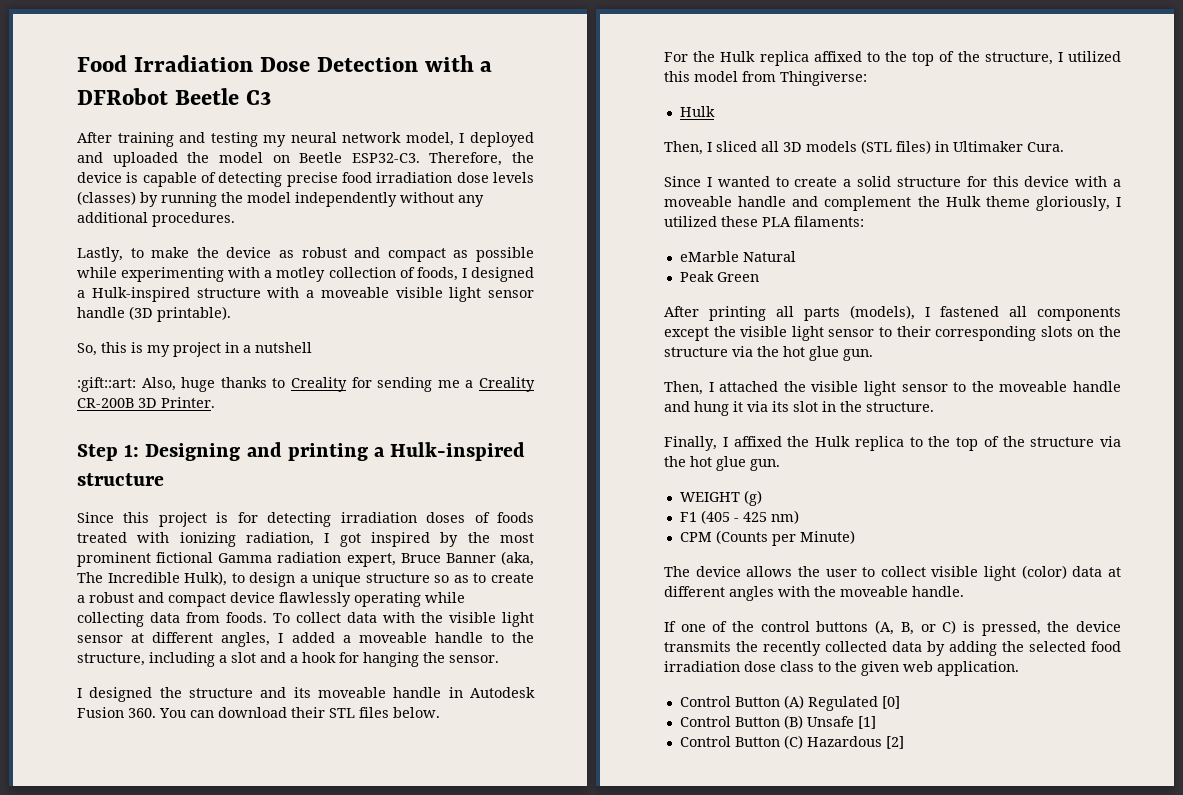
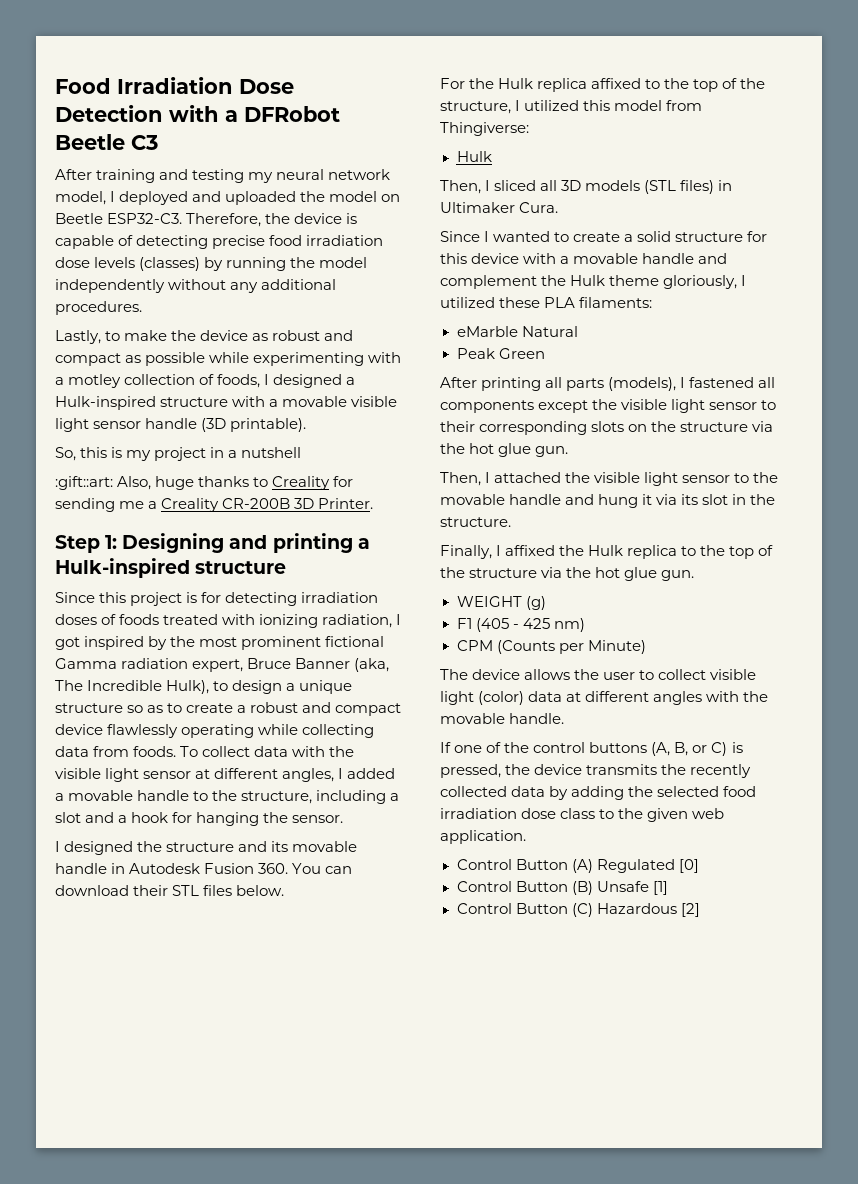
- Lastly, to make the device as robust and compact as possible while experimenting with a motley collection of foods, I designed a Hulk-inspired structure with a moveable visible light sensor handle (3D printable).
+ Lastly, to make the device as robust and compact as possible while experimenting with a motley collection of foods, I designed a Hulk-inspired structure with a movable visible light sensor handle (3D printable).
- To collect data with the visible light sensor at different angles, I added a moveable handle to the structure, including a slot and a hook for hanging the sensor.
+ To collect data with the visible light sensor at different angles, I added a movable handle to the structure, including a slot and a hook for hanging the sensor.
- I designed the structure and its moveable handle in Autodesk Fusion 360. You can download their STL files below.
+ I designed the structure and its movable handle in Autodesk Fusion 360. You can download their STL files below.
- Since I wanted to create a solid structure for this device with a moveable handle and complement the Hulk theme gloriously, I utilized these PLA filaments:
+ Since I wanted to create a solid structure for this device with a movable handle and complement the Hulk theme gloriously, I utilized these PLA filaments:
- Then, I attached the visible light sensor to the moveable handle and hung it via its slot in the structure.
+ Then, I attached the visible light sensor to the movable handle and hung it via its slot in the structure.
- The device allows the user to collect visible light (color) data at different angles with the moveable handle.
+ The device allows the user to collect visible light (color) data at different angles with the movable handle.

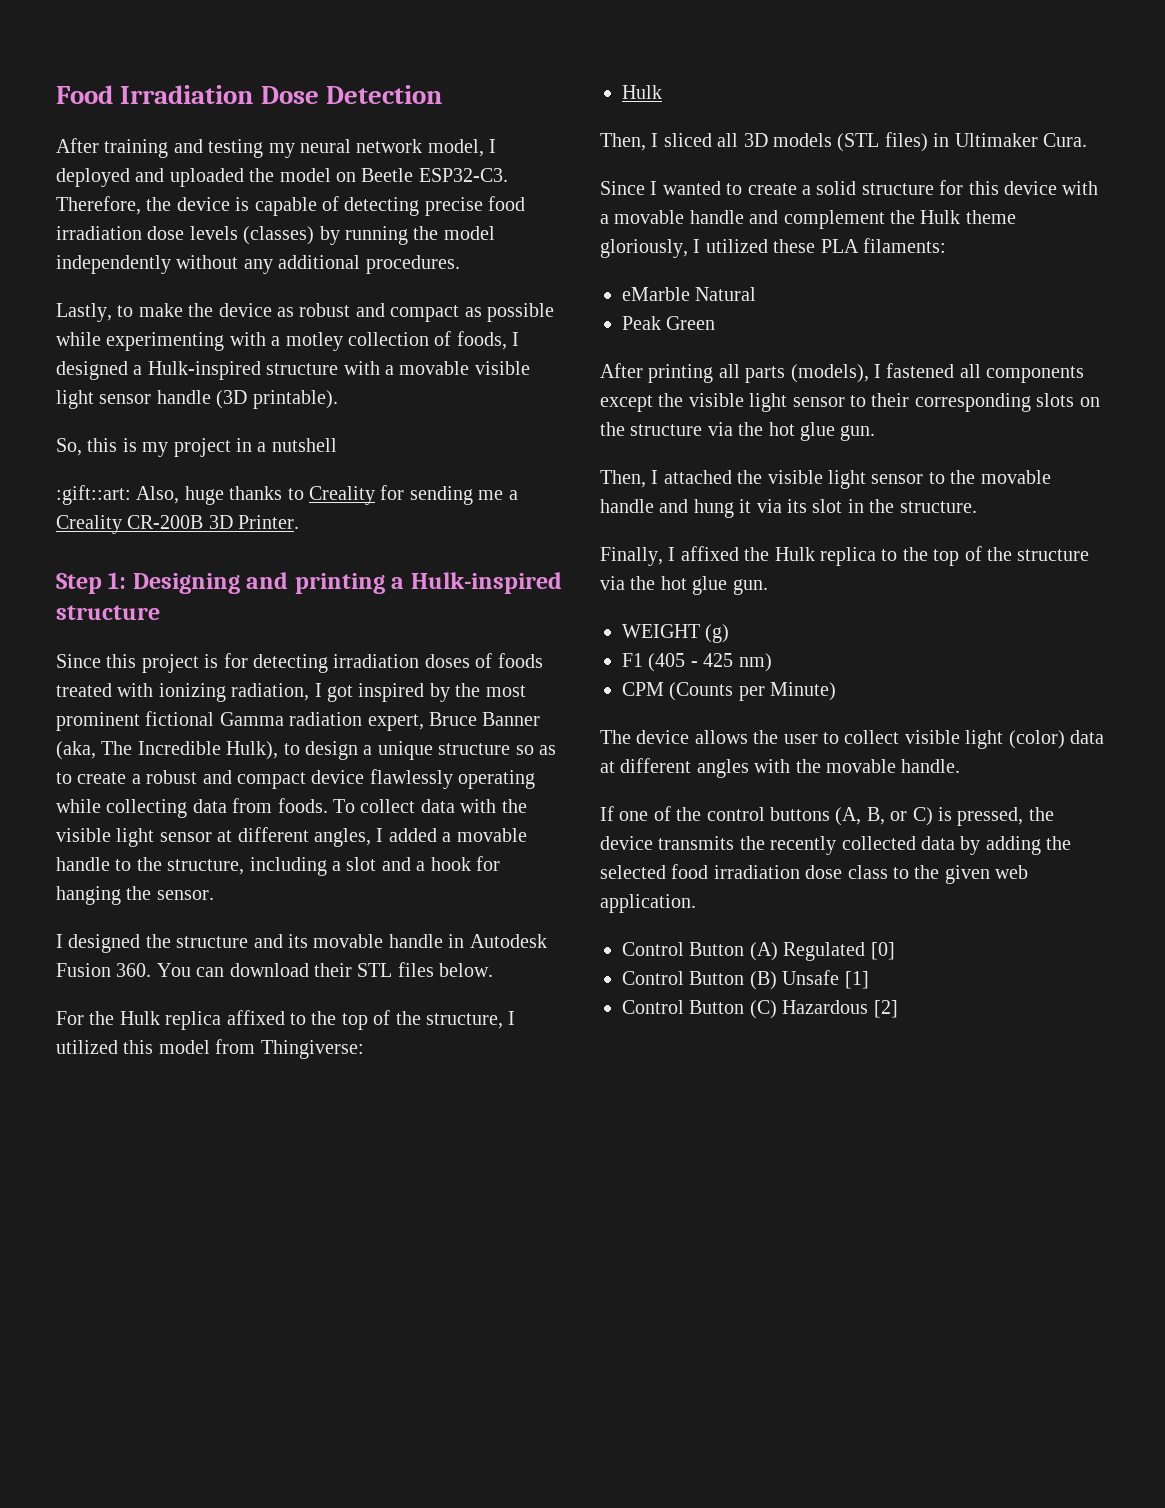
- Food Irradiation Dose Detection with a DFRobot Beetle C3
+ Food Irradiation Dose Detection

